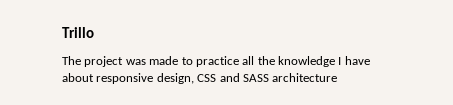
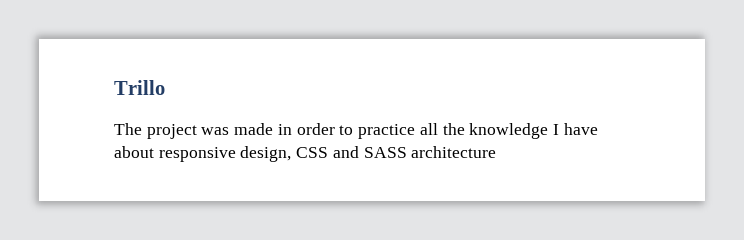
- The project was made to practice all the knowledge I have about responsive design, CSS and SASS architecture
+ The project was made in order to practice all the knowledge I have about responsive design, CSS and SASS architecture

